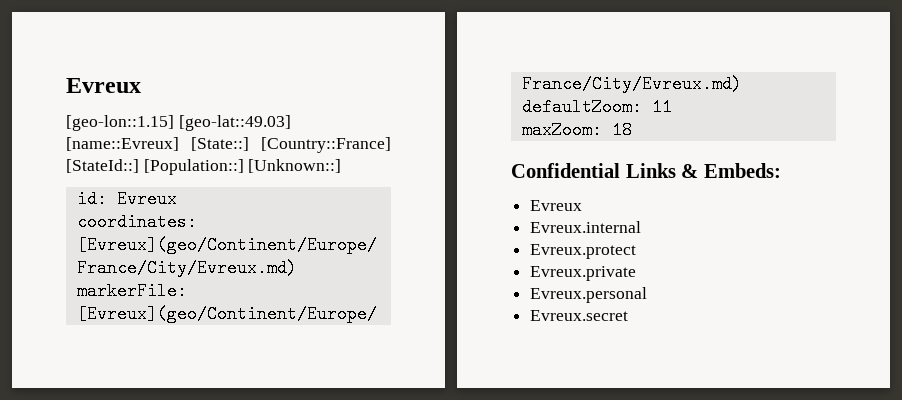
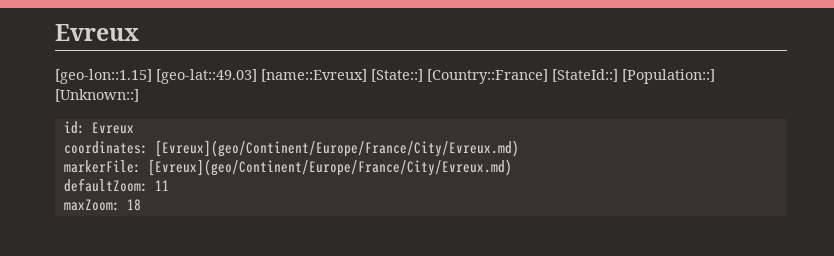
- Confidential Links & Embeds:
- Evreux
- Evreux.internal
- Evreux.protect
- Evreux.private
- Evreux.personal
- Evreux.secret

